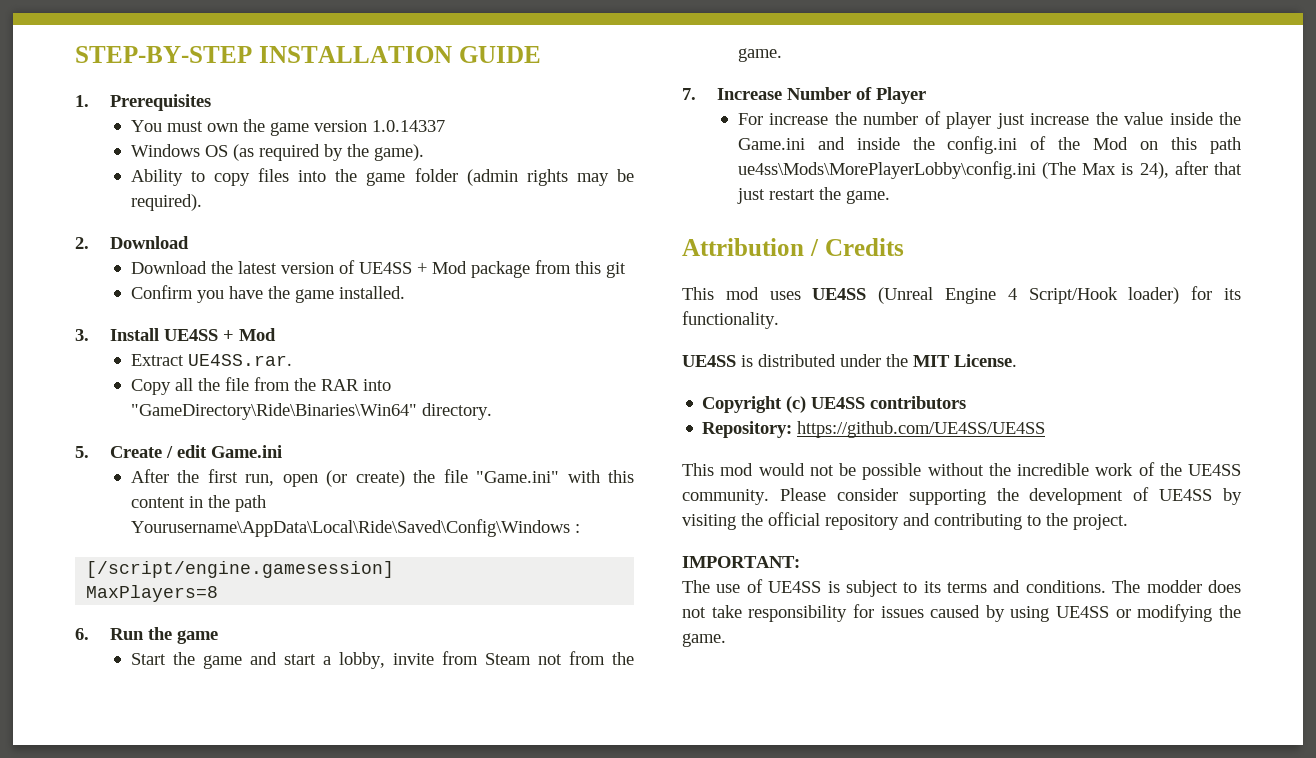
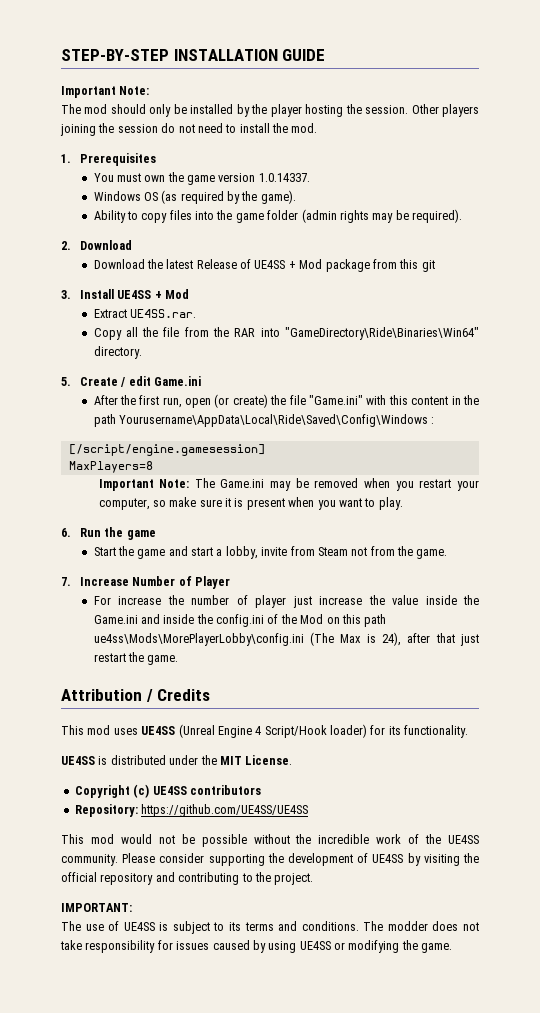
  STEP-BY-STEP INSTALLATION GUIDE
+ Important Note:
+ The mod should only be installed by the player hosting the session. Other players joining the session do not need to install the mod.
- You must own the game version 1.0.14337
+ You must own the game version 1.0.14337.
- Download the latest version of UE4SS + Mod package from this git
+ Download the latest Release of UE4SS + Mod package from this git
- Confirm you have the game installed.
+ Important Note: The Game.ini may be removed when you restart your computer, so make sure it is present when you want to play.

